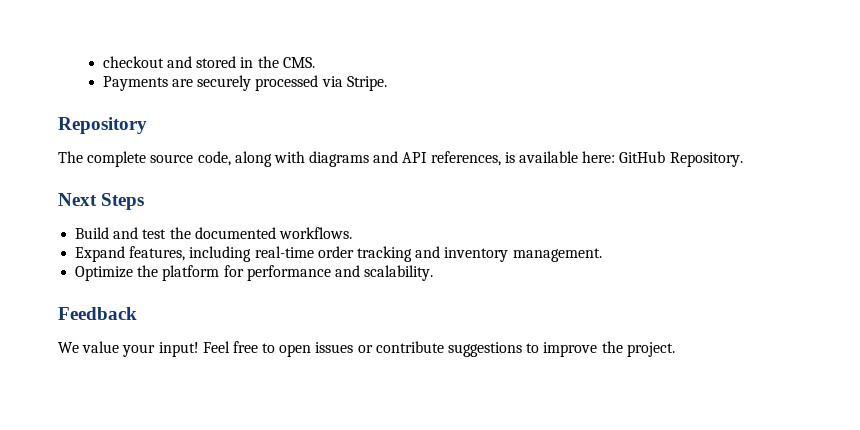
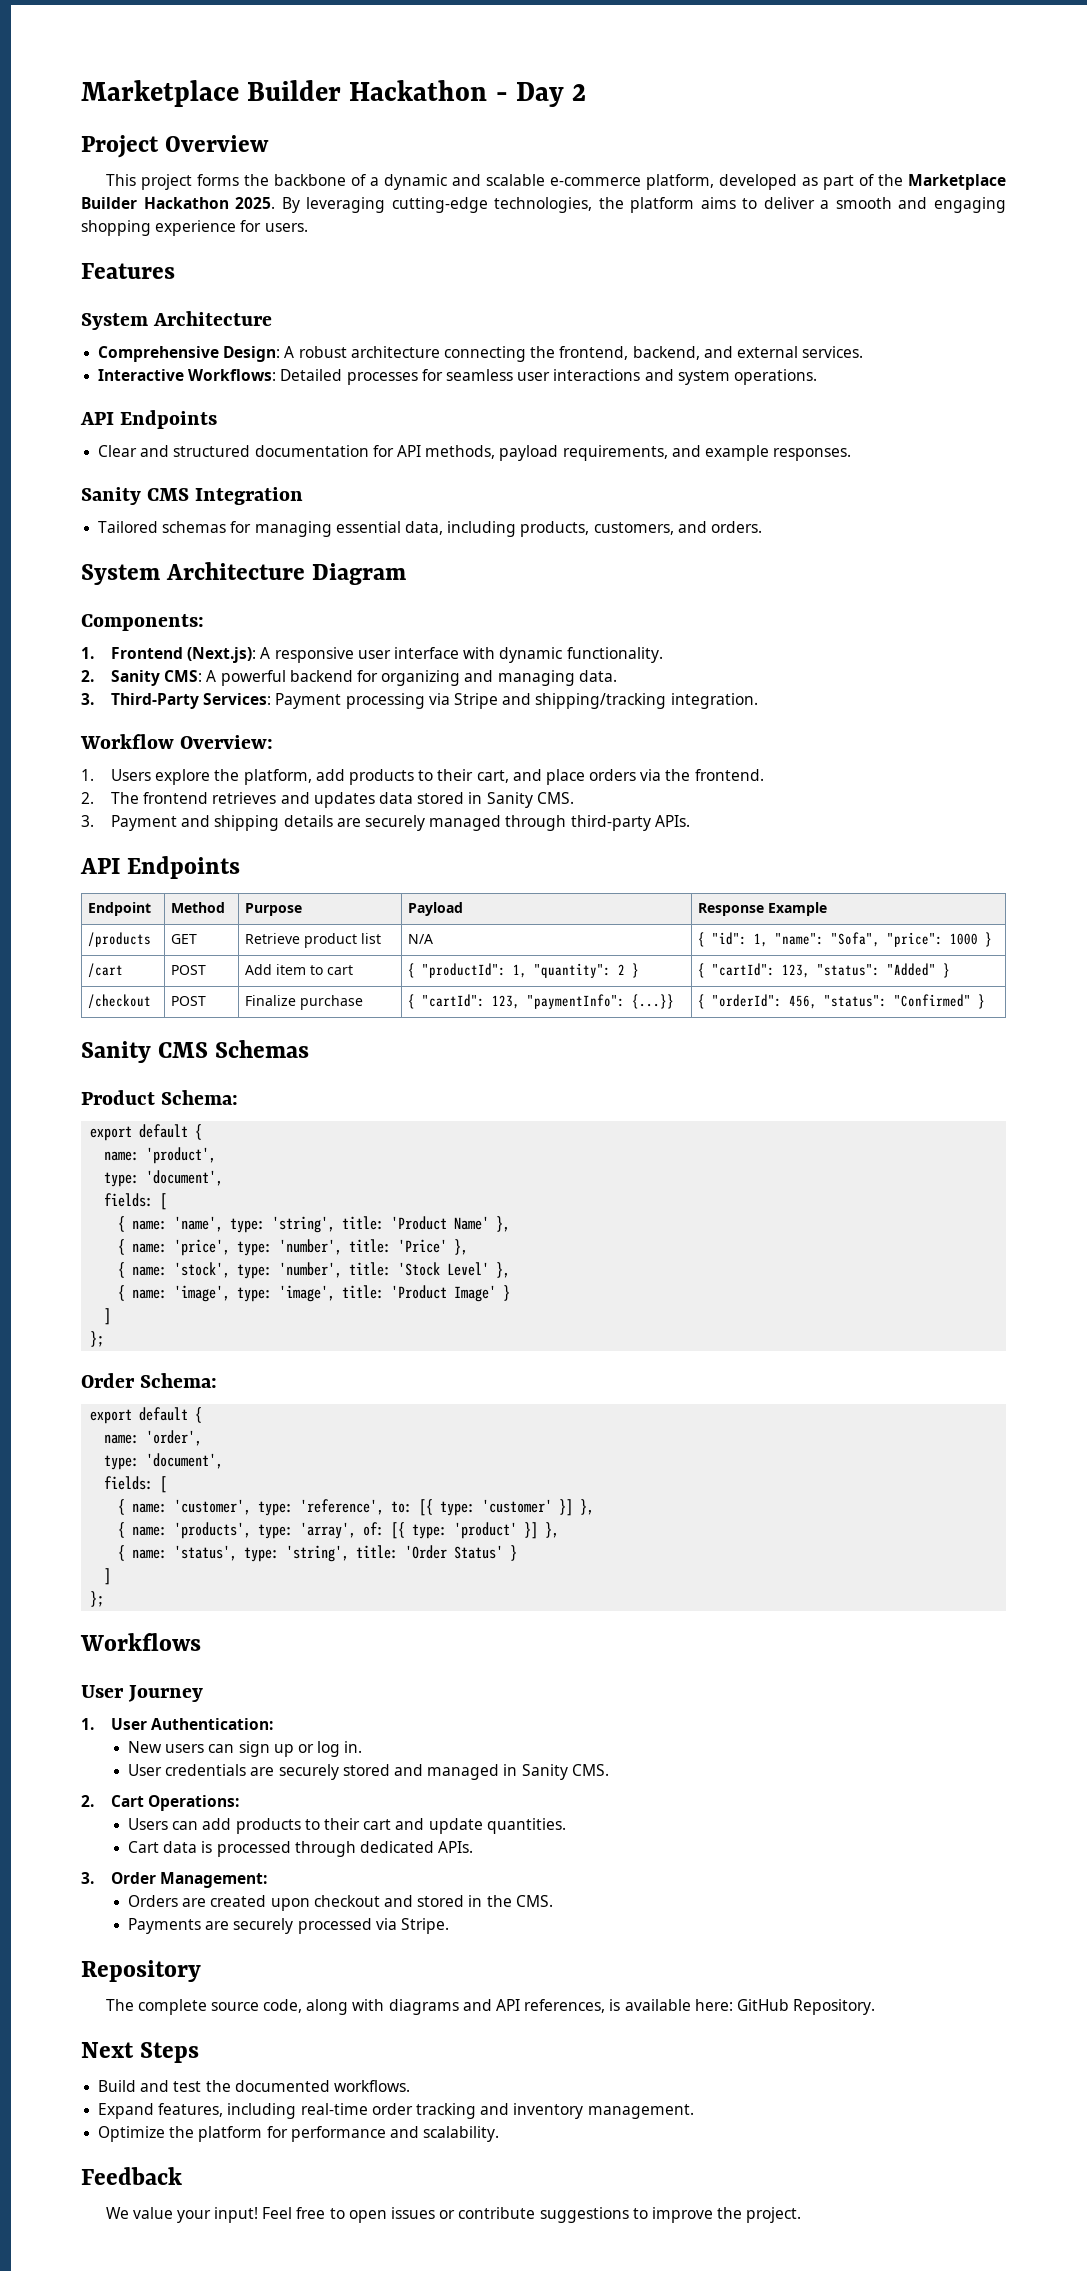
- checkout and stored in the CMS.
+ Marketplace Builder Hackathon - Day 2
+ Project Overview
+ This project forms the backbone of a dynamic and scalable e-commerce platform, developed as part of the Marketplace Builder Hackathon 2025. By leveraging cutting-edge technologies, the platform aims to deliver a smooth and engaging shopping experience for users.
+ Features
+ System Architecture
+ Comprehensive Design: A robust architecture connecting the frontend, backend, and external services.
+ Interactive Workflows: Detailed processes for seamless user interactions and system operations.
+ API Endpoints
+ Clear and structured documentation for API methods, payload requirements, and example responses.
+ Sanity CMS Integration
+ Tailored schemas for managing essential data, including products, customers, and orders.
+ System Architecture Diagram
+ Components:
+ 1. Frontend (Next.js): A responsive user interface with dynamic functionality.
+ 2. Sanity CMS: A powerful backend for organizing and managing data.
+ 3. Third-Party Services: Payment processing via Stripe and shipping/tracking integration.
+ Workflow Overview:
+ 1. Users explore the platform, add products to their cart, and place orders via the frontend.
+ 2. The frontend retrieves and updates data stored in Sanity CMS.
+ 3. Payment and shipping details are securely managed through third-party APIs.
+ API Endpoints
+ Endpoint | Method | Purpose | Payload | Response Example
+ /products | GET | Retrieve product list | N/A | { "id": 1, "name": "Sofa", "price": 1000 }
+ /cart | POST | Add item to cart | { "productId": 1, "quantity": 2 } | { "cartId": 123, "status": "Added" }
+ /checkout | POST | Finalize purchase | { "cartId": 123, "paymentInfo": {...}} | { "orderId": 456, "status": "Confirmed" }
+ Sanity CMS Schemas
+ Product Schema:
+ export default {
+ name: 'product',
+ type: 'document',
+ fields: [
+ { name: 'name', type: 'string', title: 'Product Name' },
+ { name: 'price', type: 'number', title: 'Price' },
+ { name: 'stock', type: 'number', title: 'Stock Level' },
+ { name: 'image', type: 'image', title: 'Product Image' }
+ ]
+ };
+ Order Schema:
+ export default {
+ name: 'order',
+ type: 'document',
+ fields: [
+ { name: 'customer', type: 'reference', to: [{ type: 'customer' }] },
+ { name: 'products', type: 'array', of: [{ type: 'product' }] },
+ { name: 'status', type: 'string', title: 'Order Status' }
+ ]
+ };
+ Workflows
+ User Journey
+ 1. User Authentication:
+ New users can sign up or log in.
+ User credentials are securely stored and managed in Sanity CMS.
+ 2. Cart Operations:
+ Users can add products to their cart and update quantities.
+ Cart data is processed through dedicated APIs.
+ 3. Order Management:
+ Orders are created upon checkout and stored in the CMS.

